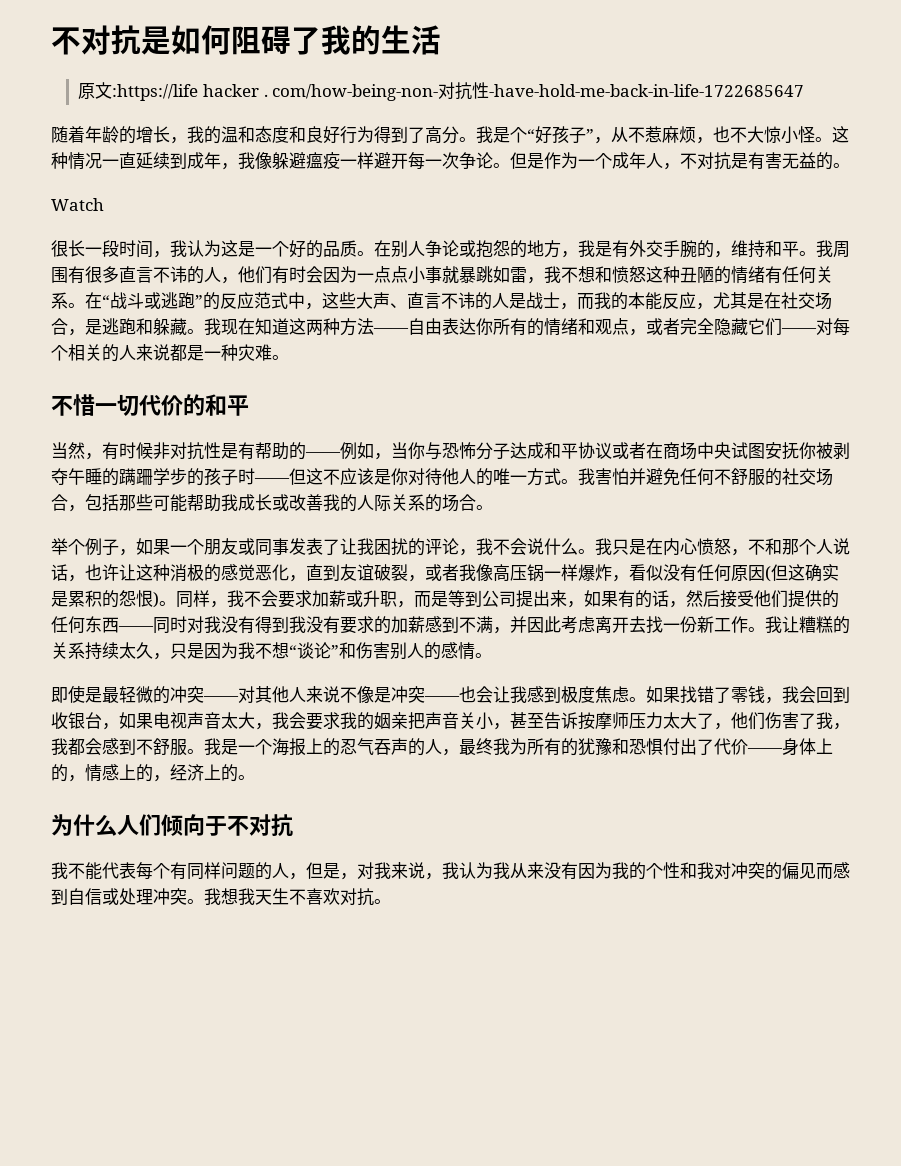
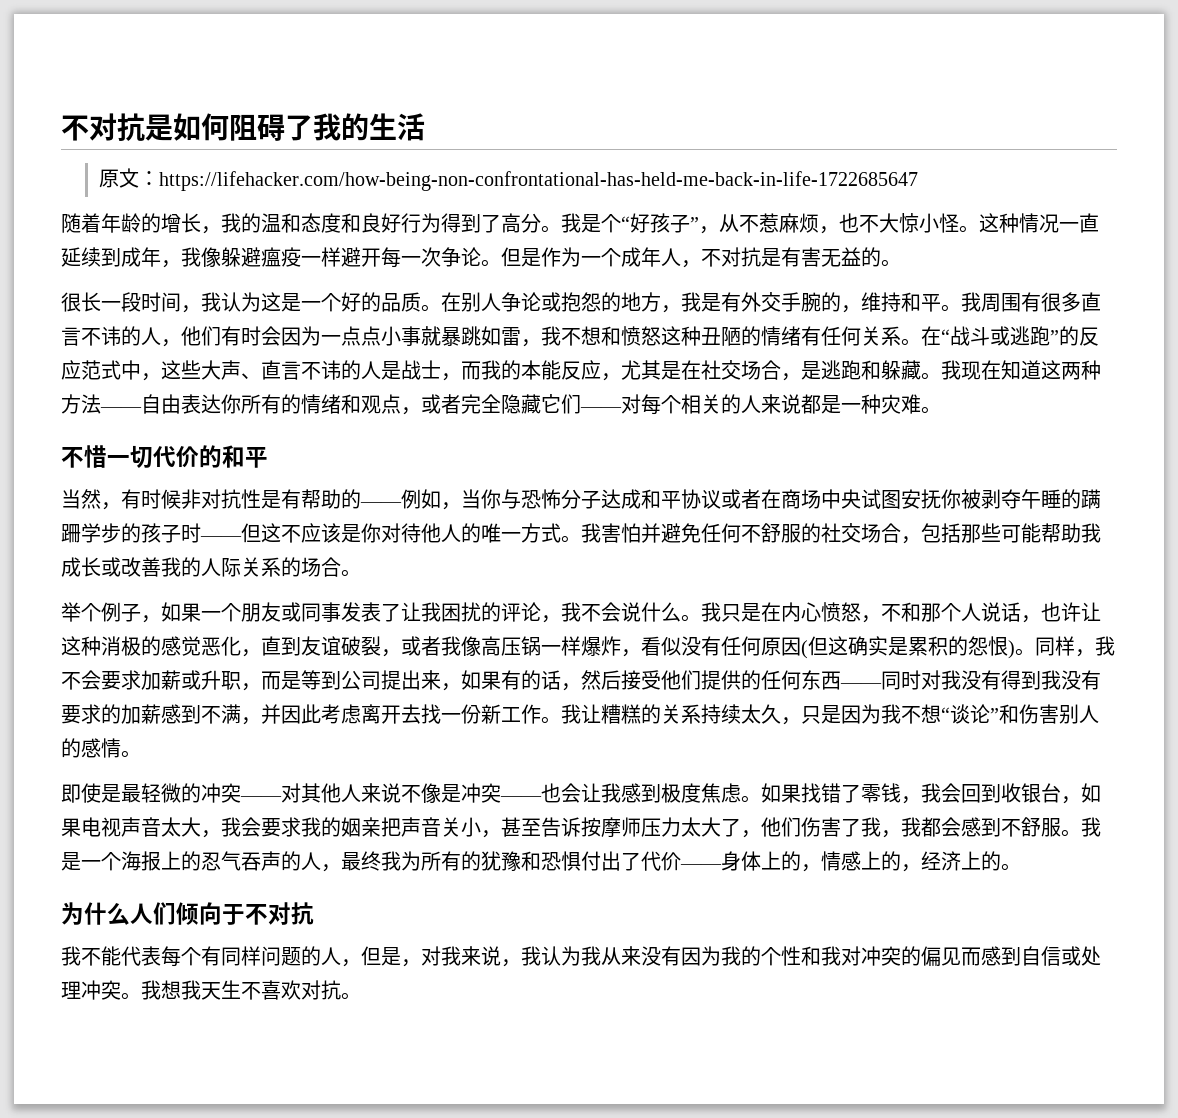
- 原文:https://life hacker . com/how-being-non-对抗性-have-hold-me-back-in-life-1722685647
+ 原文：https://lifehacker.com/how-being-non-confrontational-has-held-me-back-in-life-1722685647
- Watch

